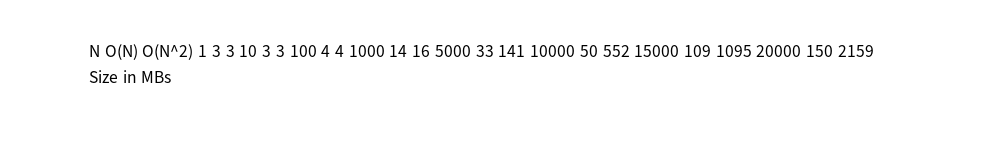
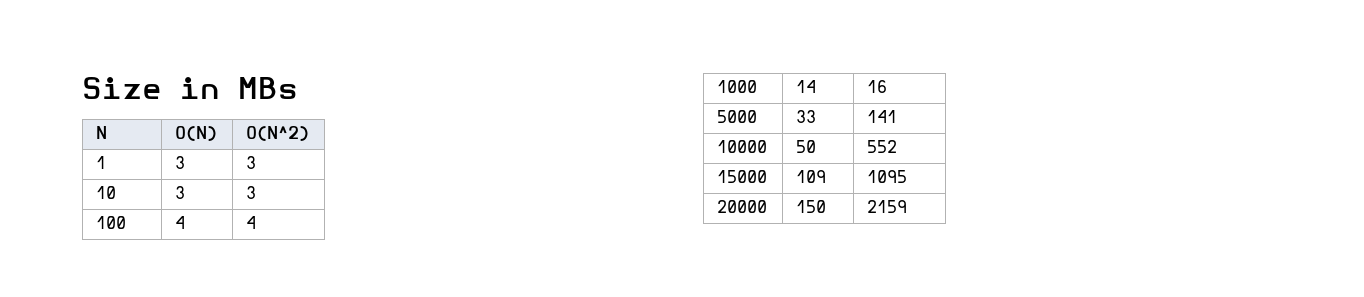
- N O(N) O(N^2) 1 3 3 10 3 3 100 4 4 1000 14 16 5000 33 141 10000 50 552 15000 109 1095 20000 150 2159 Size in MBs
+ Size in MBs
+ N | O(N) | O(N^2)
+ 1 | 3 | 3
+ 10 | 3 | 3
+ 100 | 4 | 4
+ 1000 | 14 | 16
+ 5000 | 33 | 141
+ 10000 | 50 | 552
+ 15000 | 109 | 1095
+ 20000 | 150 | 2159

